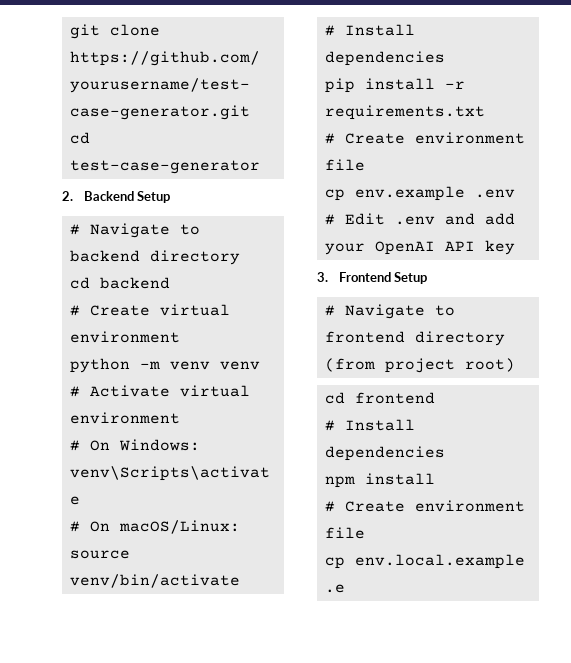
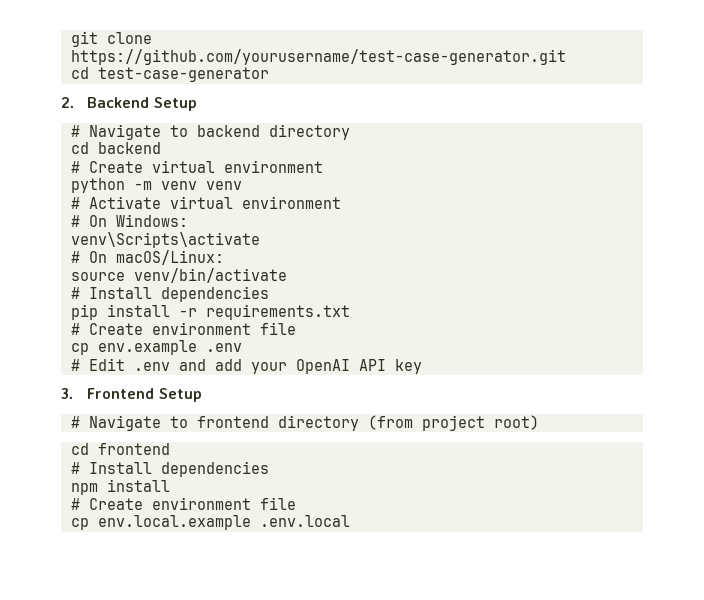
- cp env.local.example .e
+ cp env.local.example .env.local

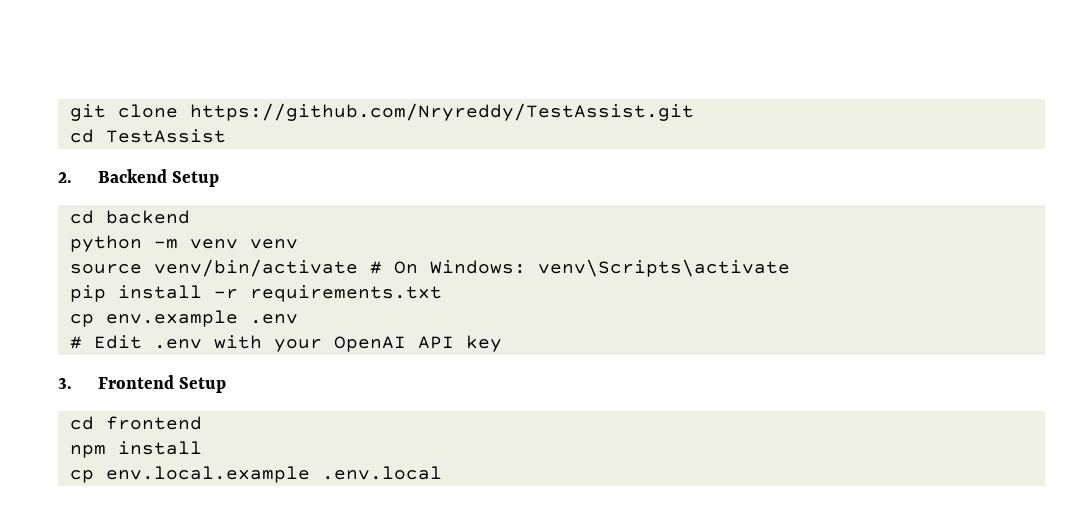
- git clone https://github.com/yourusername/test-case-generator.git
- cd test-case-generator
+ git clone https://github.com/Nryreddy/TestAssist.git
+ cd TestAssist
- # Navigate to backend directory
  cd backend
- # Create virtual environment
- # Activate virtual environment
- # On Windows:
- venv\Scripts\activate
+ source venv/bin/activate # On Windows: venv\Scripts\activate
- # On macOS/Linux:
- source venv/bin/activate
- # Install dependencies
  pip install -r requirements.txt
- # Create environment file
- # Edit .env and add your OpenAI API key
+ # Edit .env with your OpenAI API key
- # Navigate to frontend directory (from project root)
  cd frontend
- # Install dependencies
  npm install
- # Create environment file

